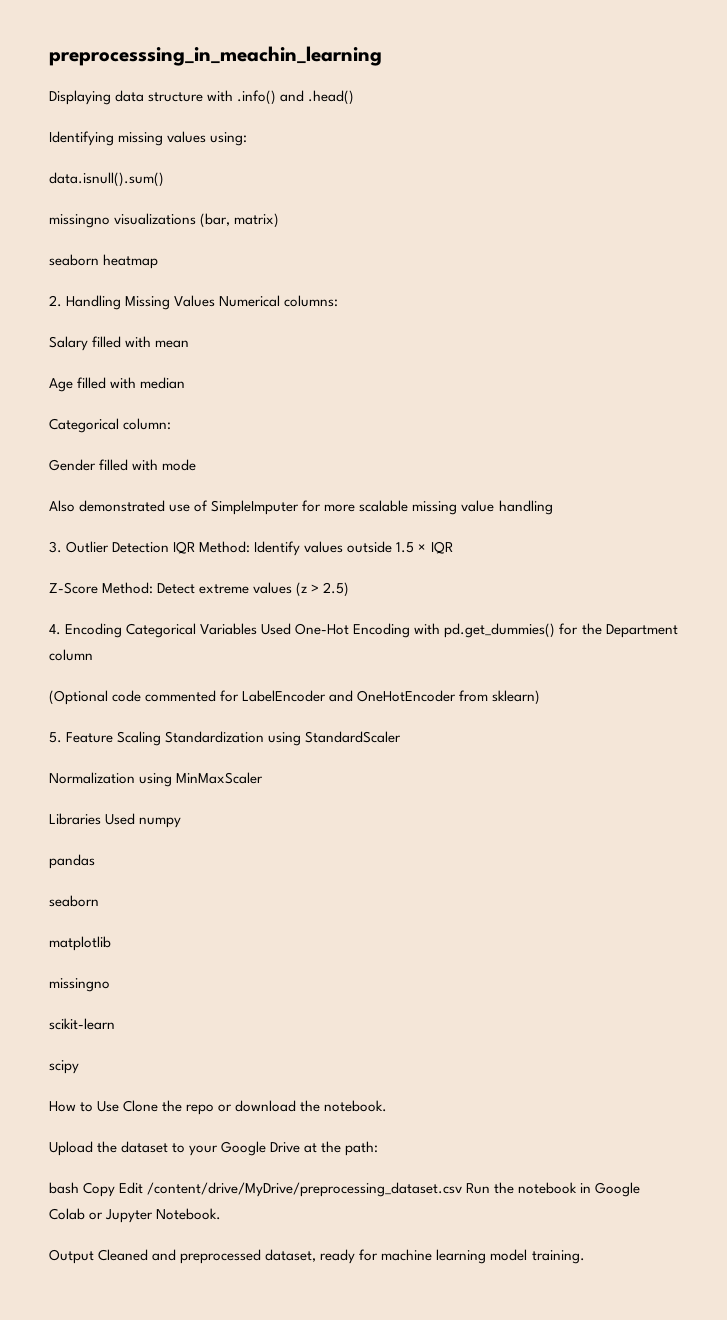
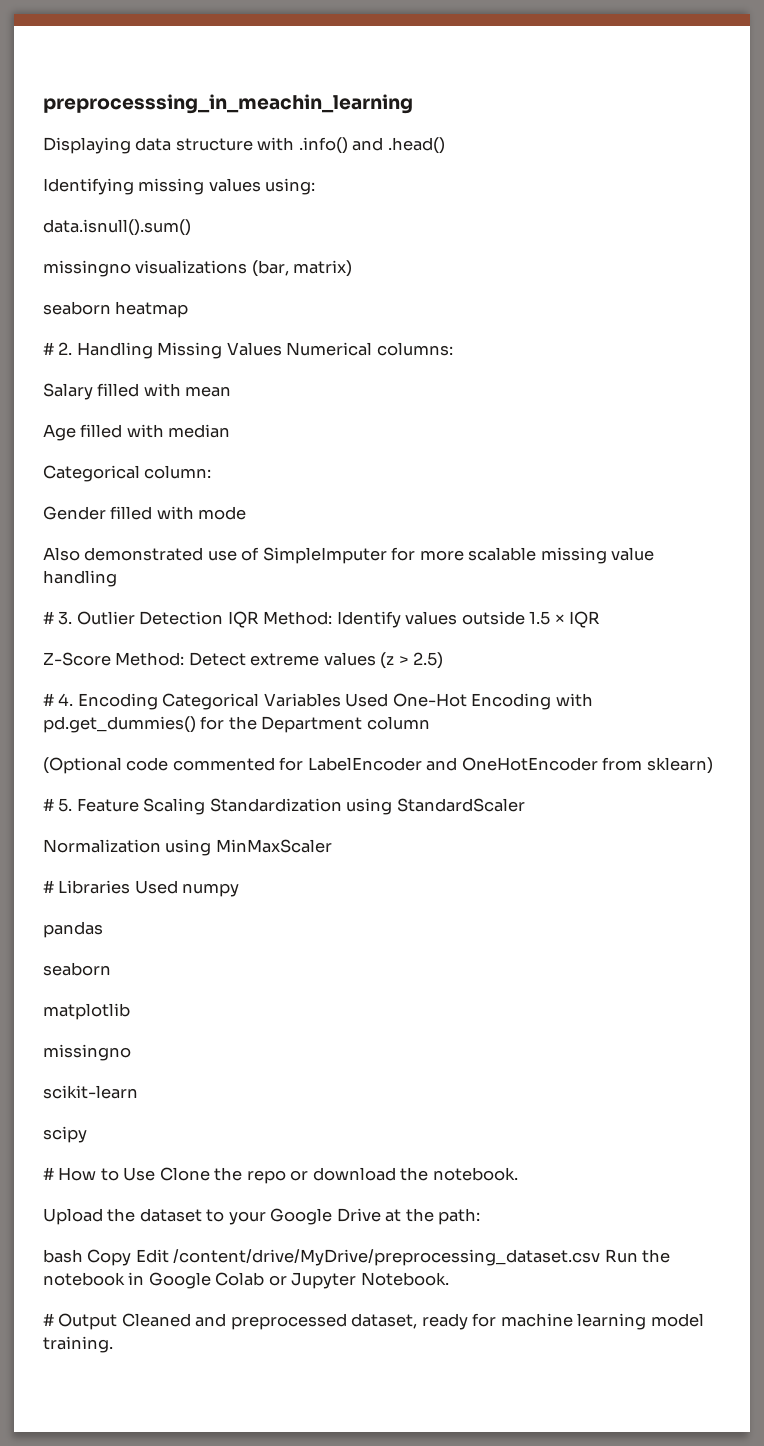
- 2. Handling Missing Values Numerical columns:
+ # 2. Handling Missing Values Numerical columns:
- 3. Outlier Detection IQR Method: Identify values outside 1.5 × IQR
+ # 3. Outlier Detection IQR Method: Identify values outside 1.5 × IQR
- 4. Encoding Categorical Variables Used One-Hot Encoding with pd.get_dummies() for the Department column
+ # 4. Encoding Categorical Variables Used One-Hot Encoding with pd.get_dummies() for the Department column
- 5. Feature Scaling Standardization using StandardScaler
+ # 5. Feature Scaling Standardization using StandardScaler
- Libraries Used numpy
+ # Libraries Used numpy
- How to Use Clone the repo or download the notebook.
+ # How to Use Clone the repo or download the notebook.
- Output Cleaned and preprocessed dataset, ready for machine learning model training.
+ # Output Cleaned and preprocessed dataset, ready for machine learning model training.

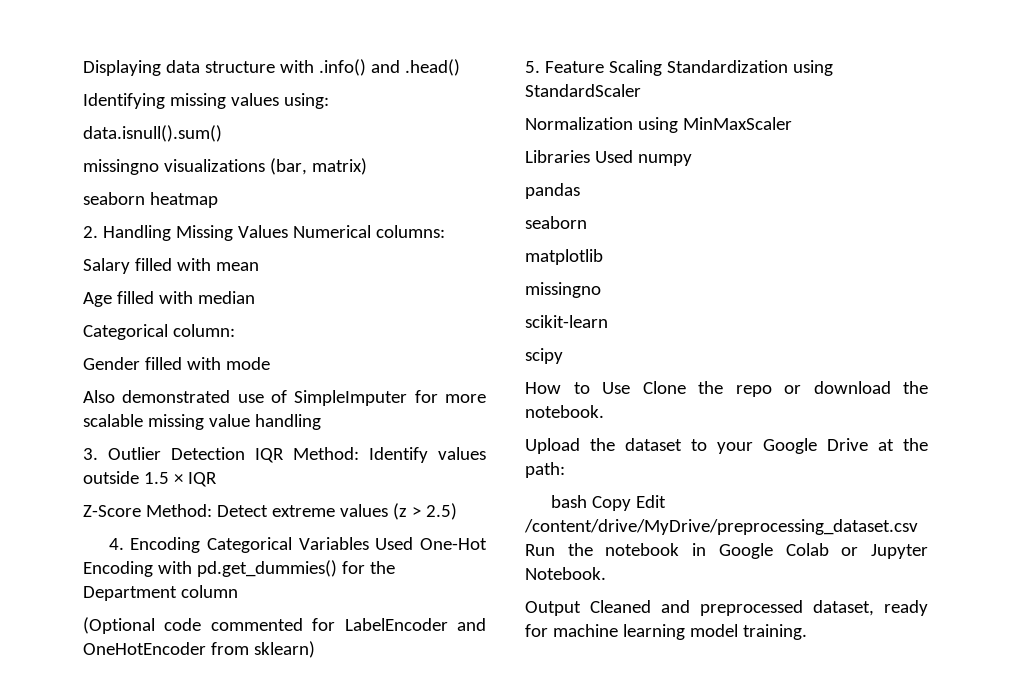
- preprocesssing_in_meachin_learning
- # 2. Handling Missing Values Numerical columns:
+ 2. Handling Missing Values Numerical columns:
- # 3. Outlier Detection IQR Method: Identify values outside 1.5 × IQR
+ 3. Outlier Detection IQR Method: Identify values outside 1.5 × IQR
- # 4. Encoding Categorical Variables Used One-Hot Encoding with pd.get_dummies() for the Department column
+ 4. Encoding Categorical Variables Used One-Hot Encoding with pd.get_dummies() for the Department column
- # 5. Feature Scaling Standardization using StandardScaler
+ 5. Feature Scaling Standardization using StandardScaler
- # Libraries Used numpy
+ Libraries Used numpy
- # How to Use Clone the repo or download the notebook.
+ How to Use Clone the repo or download the notebook.
- # Output Cleaned and preprocessed dataset, ready for machine learning model training.
+ Output Cleaned and preprocessed dataset, ready for machine learning model training.

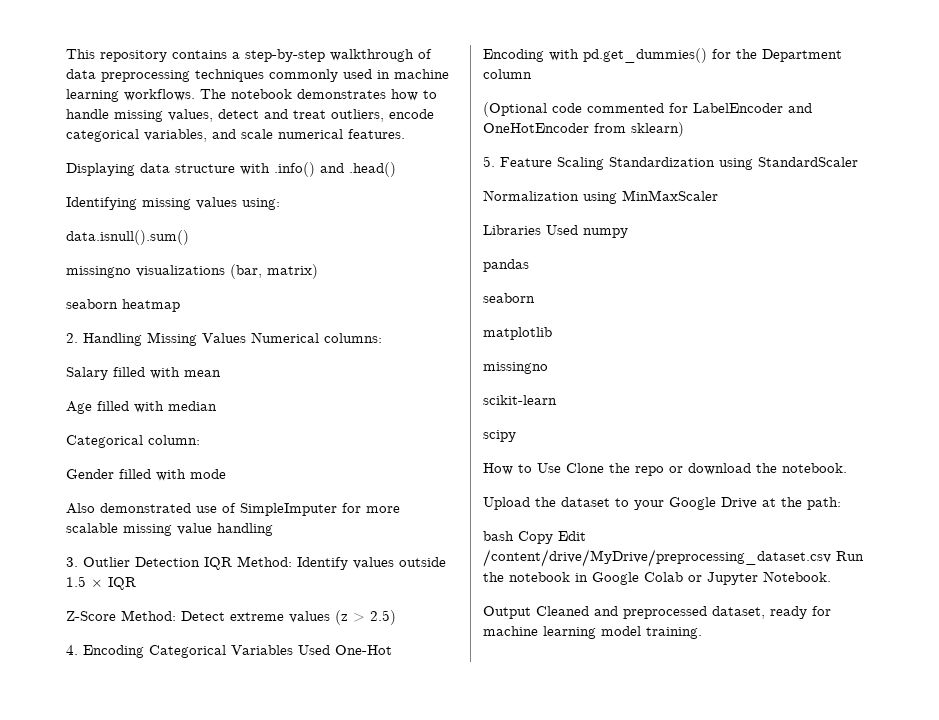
+ This repository contains a step-by-step walkthrough of data preprocessing techniques commonly used in machine learning workflows. The notebook demonstrates how to handle missing values, detect and treat outliers, encode categorical variables, and scale numerical features.

